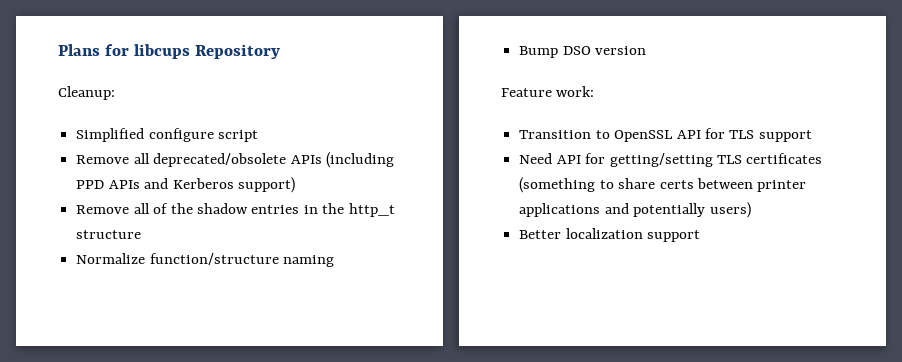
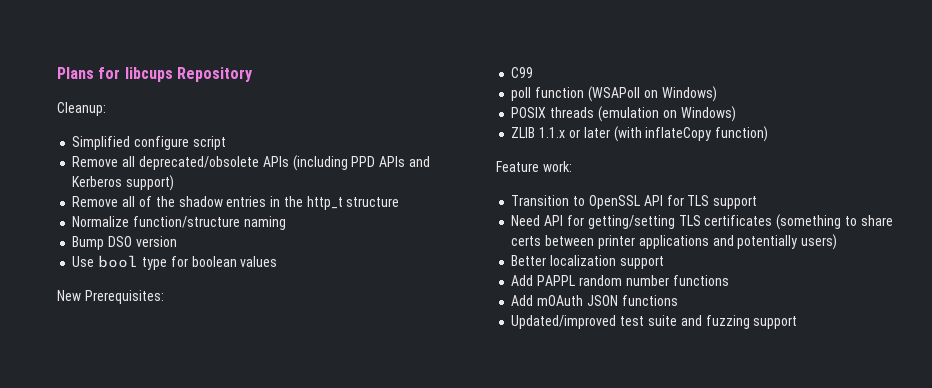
+ Use bool type for boolean values
+ New Prerequisites:
+ C99
+ poll function (WSAPoll on Windows)
+ POSIX threads (emulation on Windows)
+ ZLIB 1.1.x or later (with inflateCopy function)
+ Add PAPPL random number functions
+ Add mOAuth JSON functions
+ Updated/improved test suite and fuzzing support

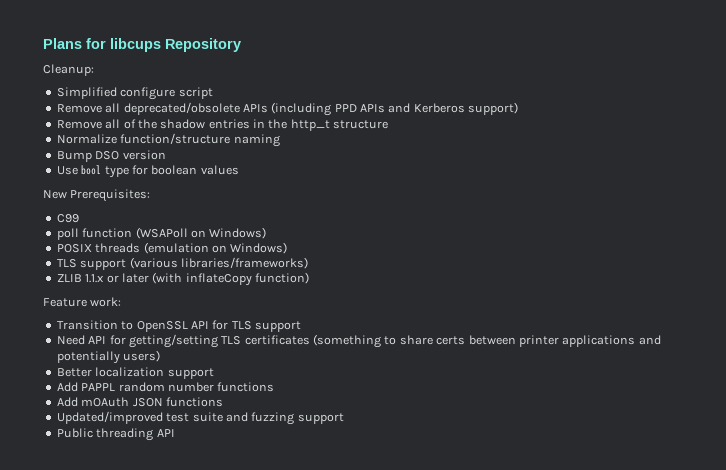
+ TLS support (various libraries/frameworks)
+ Public threading API

